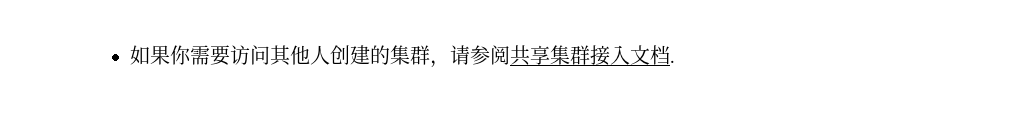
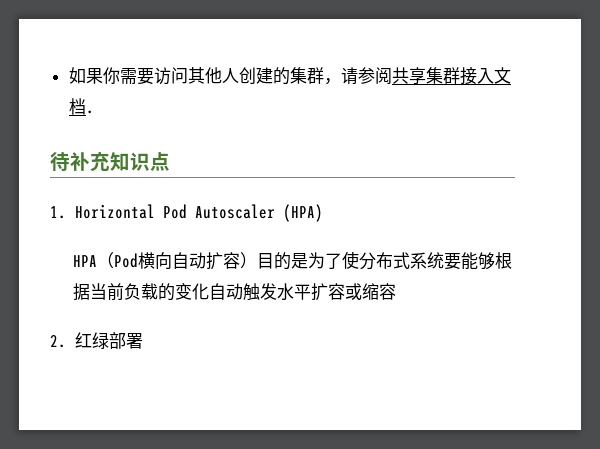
+ 待补充知识点
+ 1. Horizontal Pod Autoscaler (HPA)
+ HPA（Pod横向自动扩容）目的是为了使分布式系统要能够根据当前负载的变化自动触发水平扩容或缩容
+ 2.红绿部署

